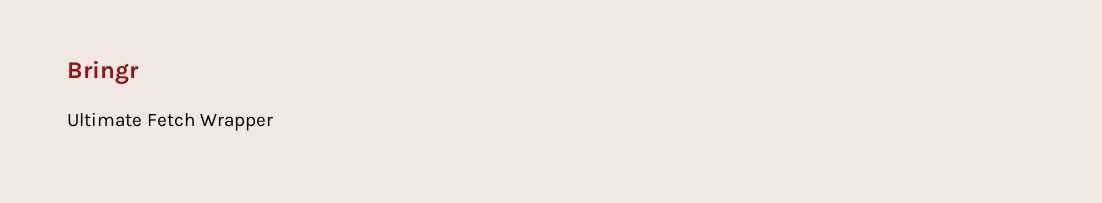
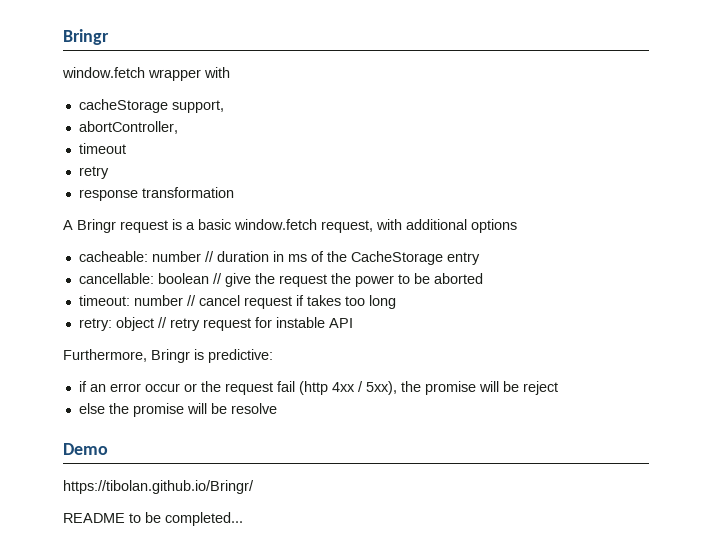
- Ultimate Fetch Wrapper
+ window.fetch wrapper with
+ cacheStorage support,
+ abortController,
+ timeout
+ retry
+ response transformation
+ A Bringr request is a basic window.fetch request, with additional options
+ cacheable: number // duration in ms of the CacheStorage entry
+ cancellable: boolean // give the request the power to be aborted
+ timeout: number // cancel request if takes too long
+ retry: object // retry request for instable API
+ Furthermore, Bringr is predictive:
+ if an error occur or the request fail (http 4xx / 5xx), the promise will be reject
+ else the promise will be resolve
+ Demo
+ https://tibolan.github.io/Bringr/
+ README to be completed...

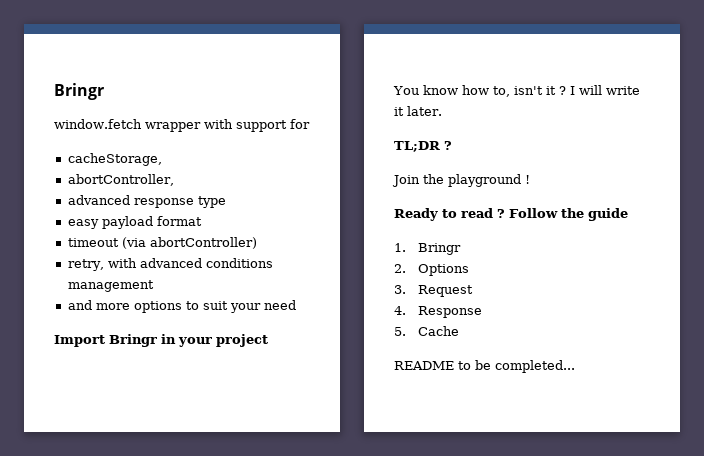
- window.fetch wrapper with
- cacheStorage support,
+ window.fetch wrapper with support for
+ cacheStorage,
  abortController,
- timeout
- retry
- response transformation
- A Bringr request is a basic window.fetch request, with additional options
- cacheable: number // duration in ms of the CacheStorage entry
- cancellable: boolean // give the request the power to be aborted
- timeout: number // cancel request if takes too long
- retry: object // retry request for instable API
- Furthermore, Bringr is predictive:
- if an error occur or the request fail (http 4xx / 5xx), the promise will be reject
- else the promise will be resolve
- Demo
- https://tibolan.github.io/Bringr/
+ advanced response type
+ easy payload format
+ timeout (via abortController)
+ retry, with advanced conditions management
+ and more options to suit your need
+ Import Bringr in your project
+ You know how to, isn't it ? I will write it later.
+ TL;DR ?
+ Join the playground !
+ Ready to read ? Follow the guide
+ 1. Bringr
+ 2. Options
+ 3. Request
+ 4. Response
+ 5. Cache

